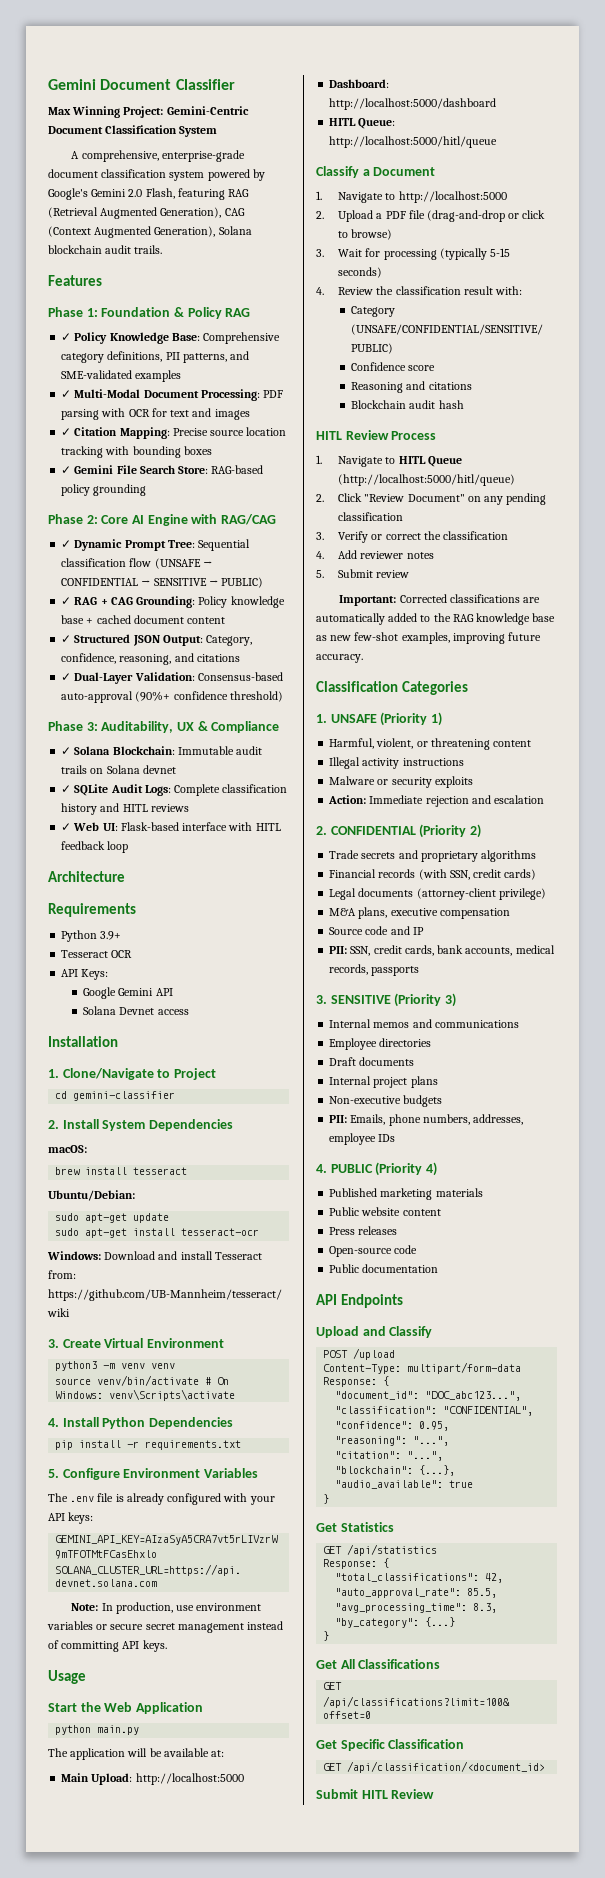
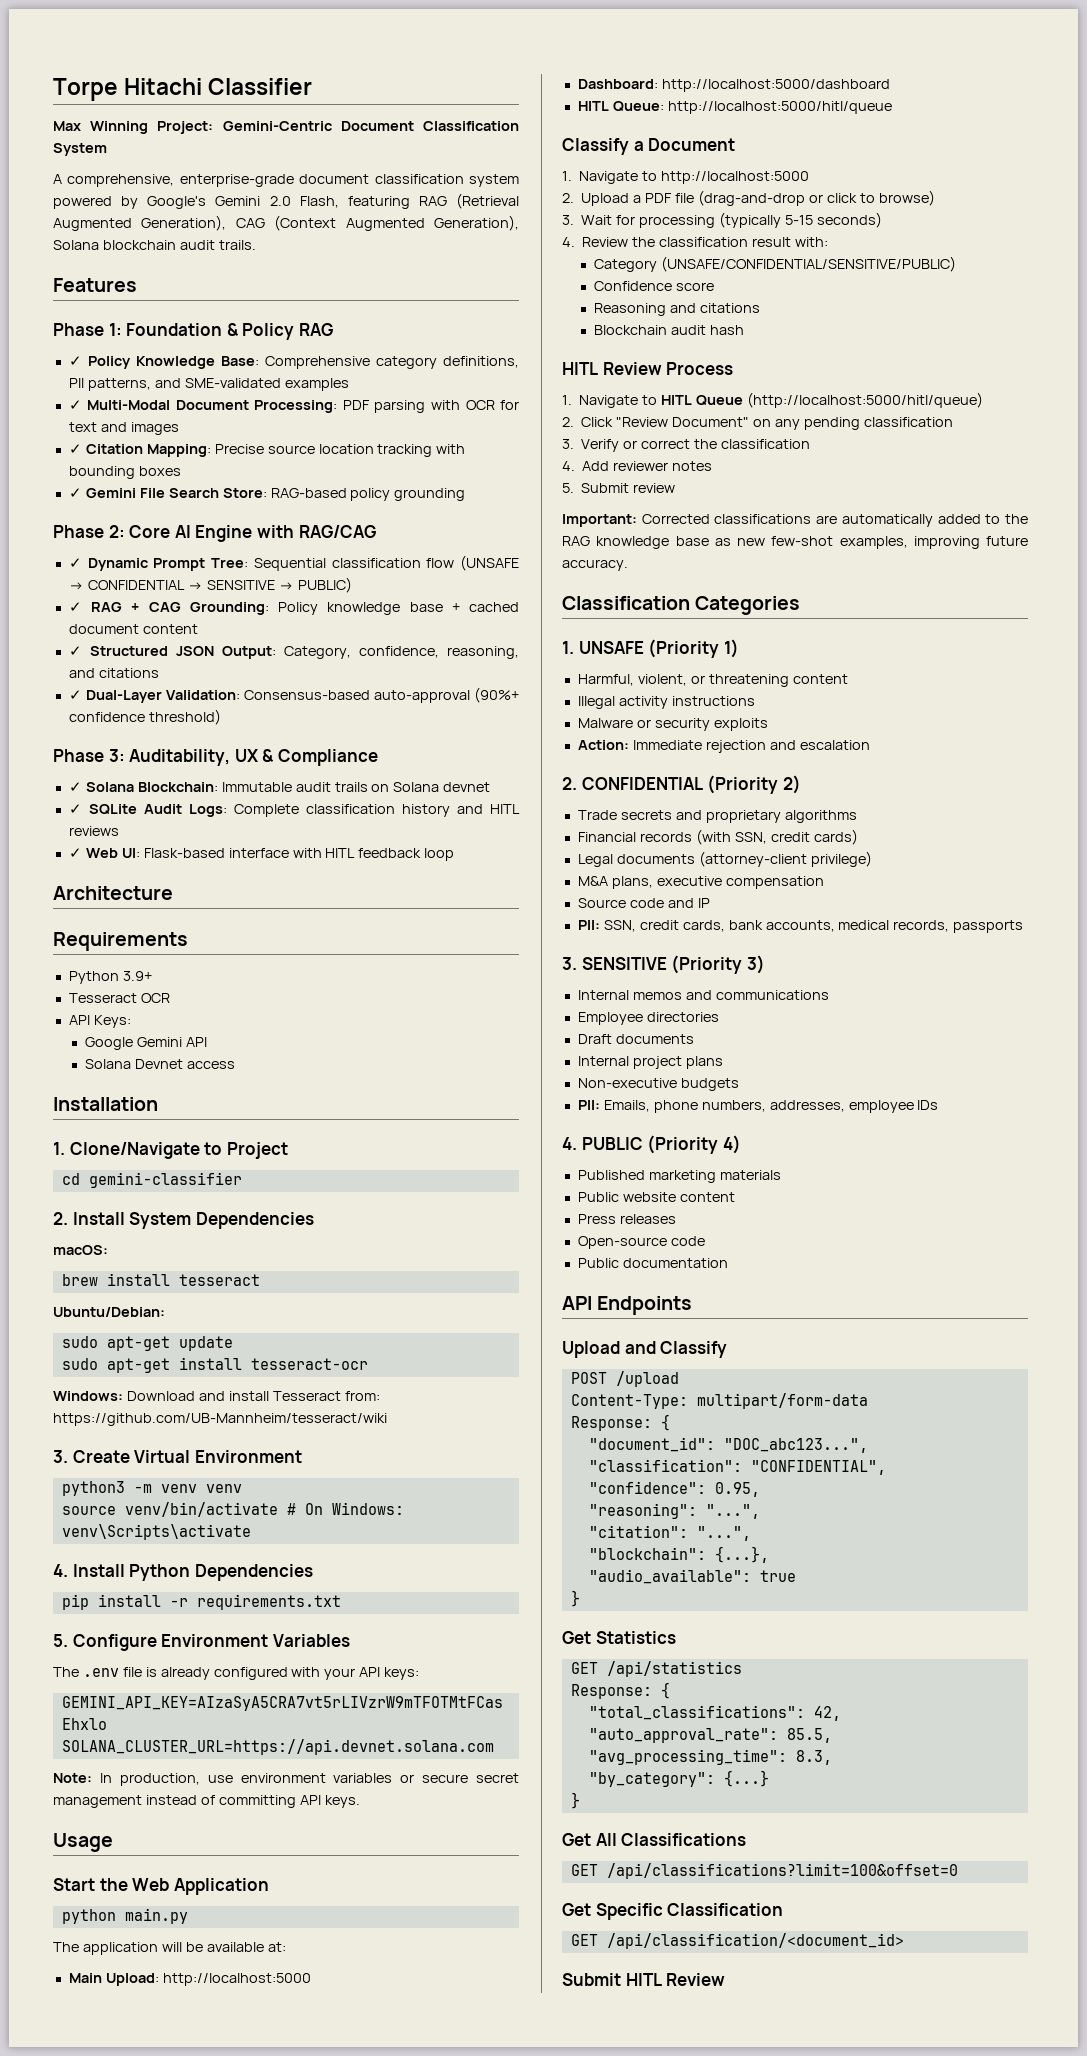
- Gemini Document Classifier
+ Torpe Hitachi Classifier

